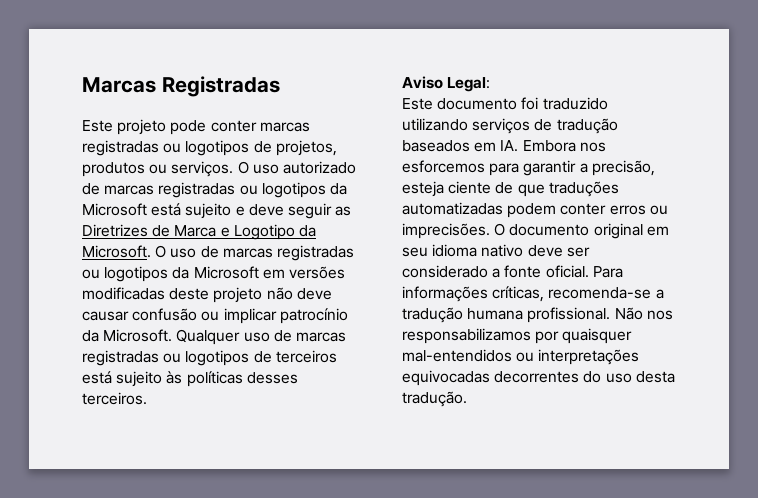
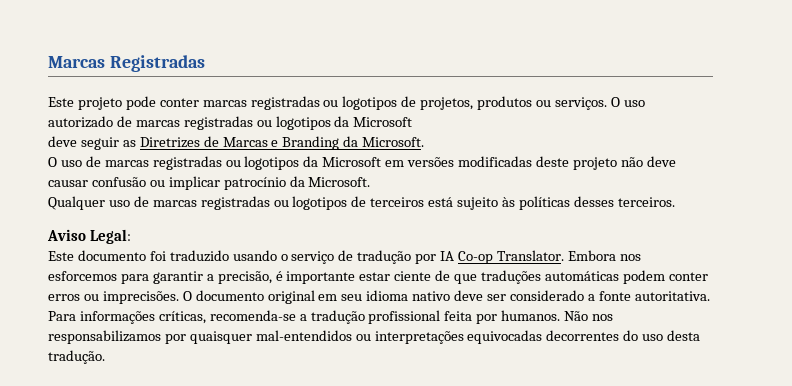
- O uso autorizado de marcas registradas ou logotipos da Microsoft está sujeito e deve seguir as Diretrizes de Marca e Logotipo da Microsoft. O uso de marcas registradas ou logotipos da Microsoft em versões modificadas deste projeto não deve causar confusão ou implicar patrocínio da Microsoft. Qualquer uso de marcas registradas ou logotipos de terceiros está sujeito às políticas desses terceiros.
+ O uso autorizado de marcas registradas ou logotipos da Microsoft
+ deve seguir as Diretrizes de Marcas e Branding da Microsoft.
+ O uso de marcas registradas ou logotipos da Microsoft em versões modificadas deste projeto não deve causar confusão ou implicar patrocínio da Microsoft.
+ Qualquer uso de marcas registradas ou logotipos de terceiros está sujeito às políticas desses terceiros.
- Este documento foi traduzido utilizando serviços de tradução baseados em IA. Embora nos esforcemos para garantir a precisão, esteja ciente de que traduções automatizadas podem conter erros ou imprecisões.
+ Este documento foi traduzido usando o serviço de tradução por IA Co-op Translator. Embora nos esforcemos para garantir a precisão, é importante estar ciente de que traduções automáticas podem conter erros ou imprecisões.
- O documento original em seu idioma nativo deve ser considerado a fonte oficial.
+ O documento original em seu idioma nativo deve ser considerado a fonte autoritativa.
- Para informações críticas, recomenda-se a tradução humana profissional.
+ Para informações críticas, recomenda-se a tradução profissional feita por humanos.

